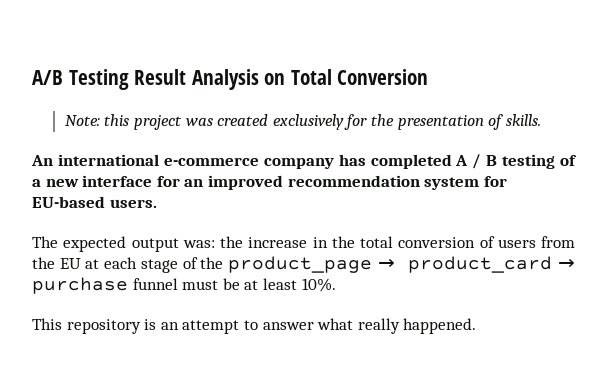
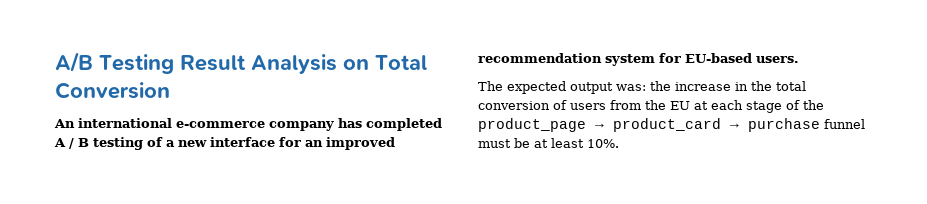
- Note: this project was created exclusively for the presentation of skills.
- This repository is an attempt to answer what really happened.

